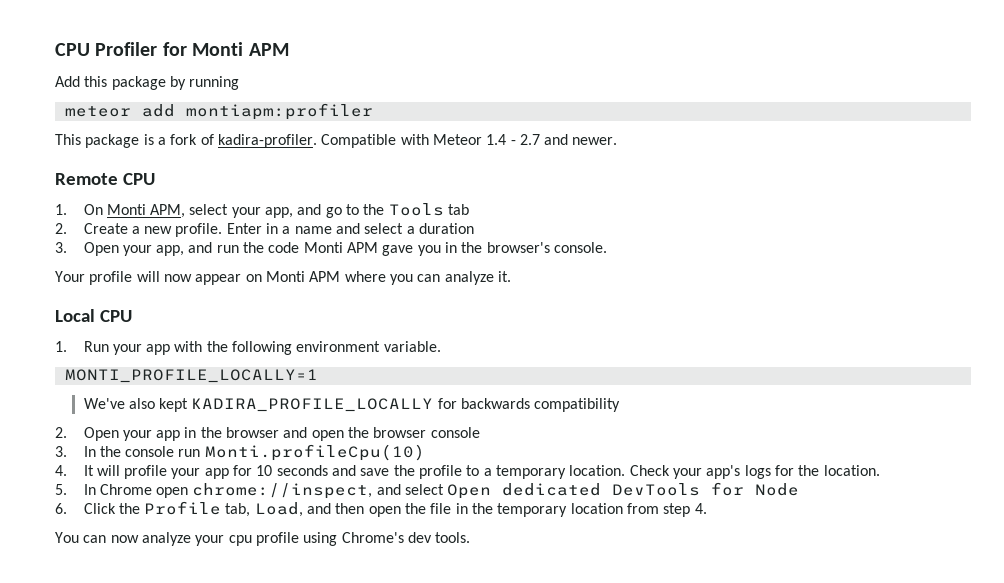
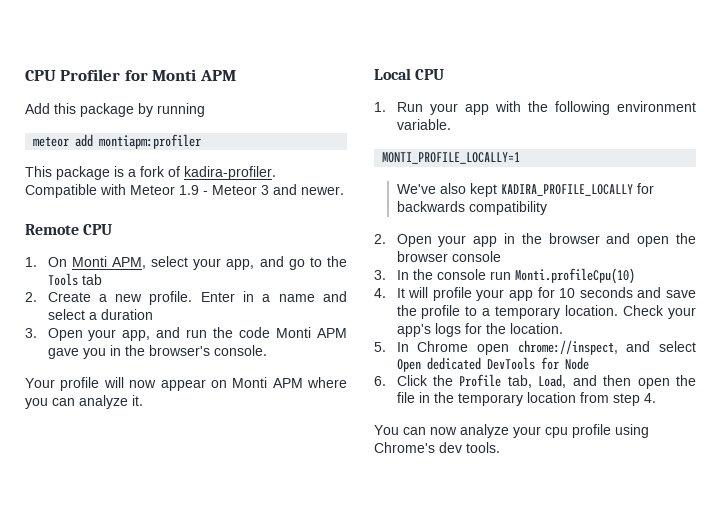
- Compatible with Meteor 1.4 - 2.7 and newer.
+ Compatible with Meteor 1.9 - Meteor 3 and newer.

